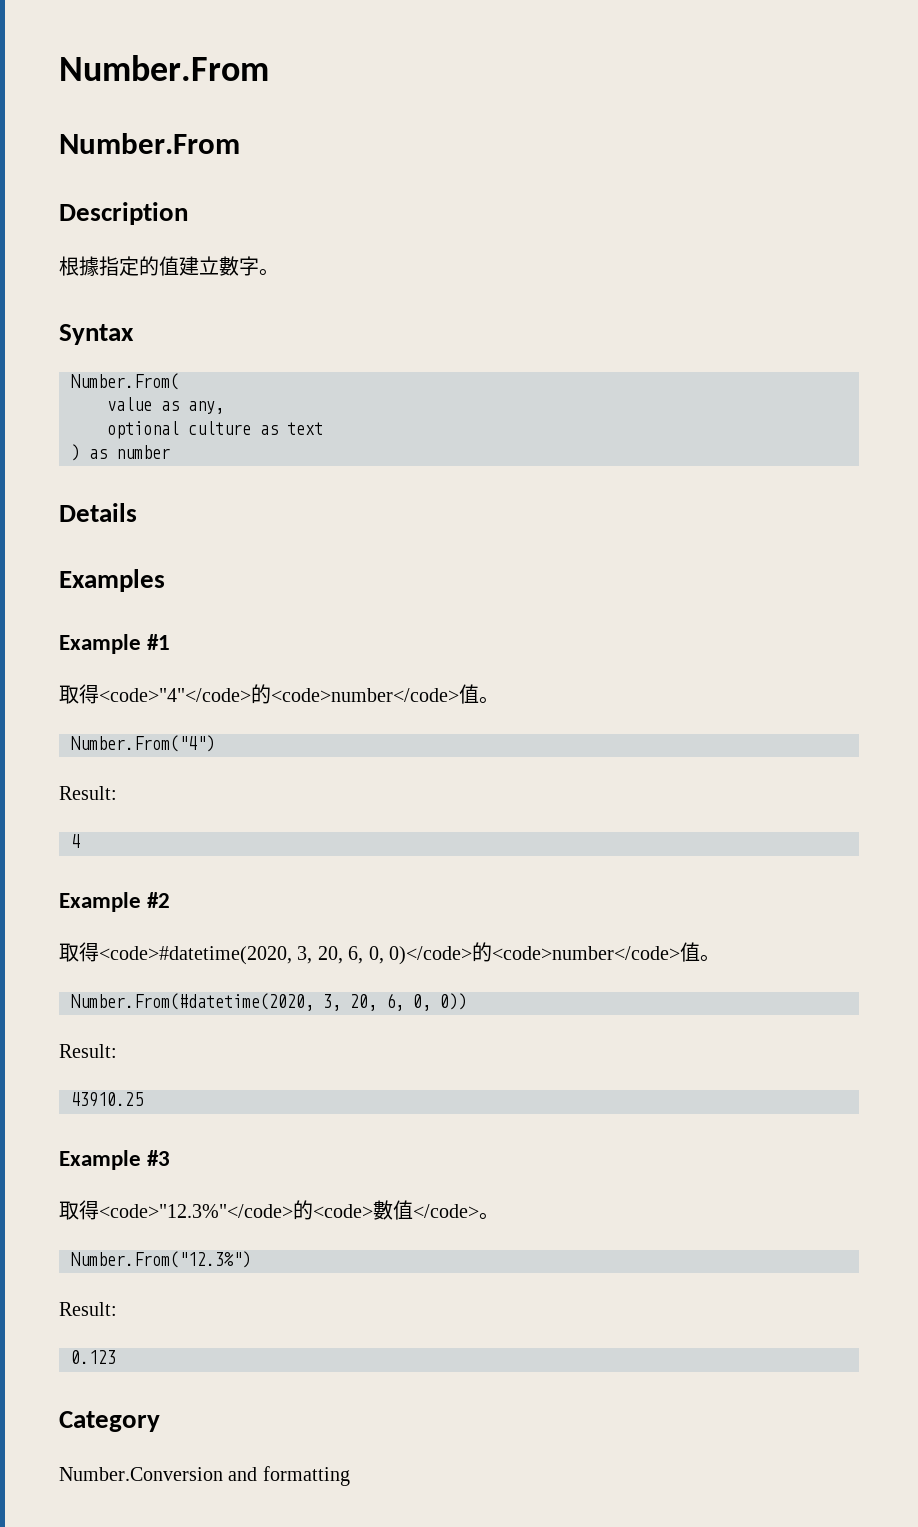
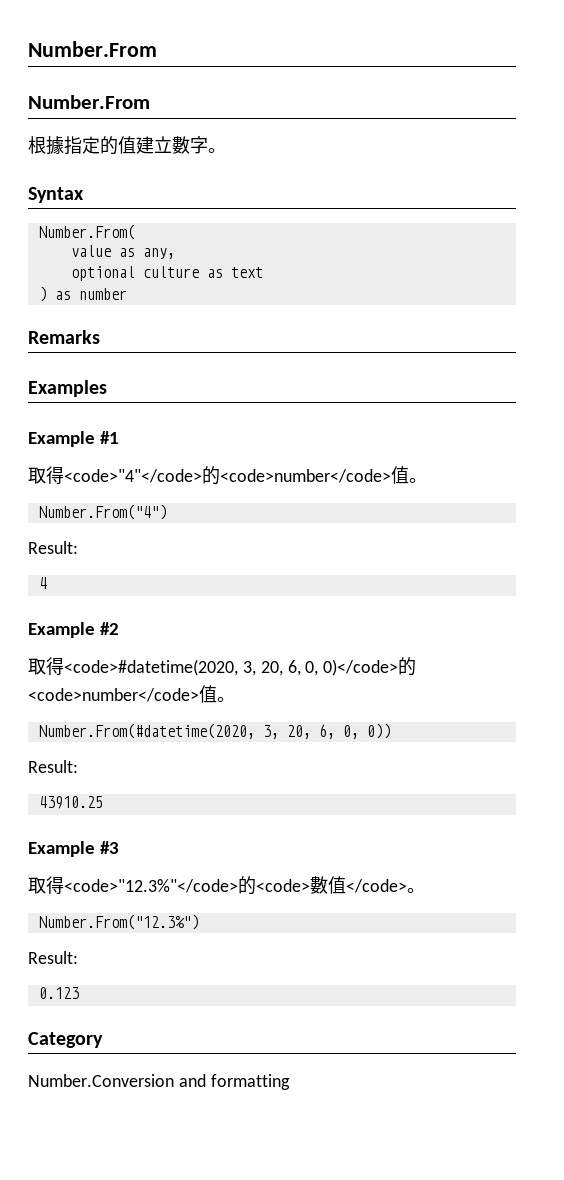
- Description
- Details
+ Remarks

